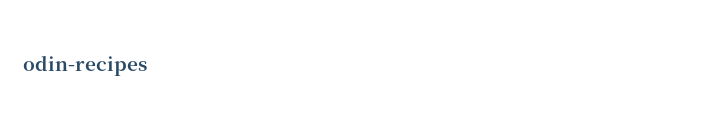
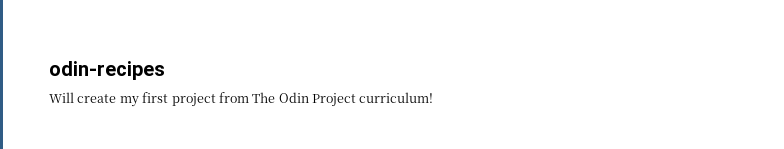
+ Will create my first project from The Odin Project curriculum!

